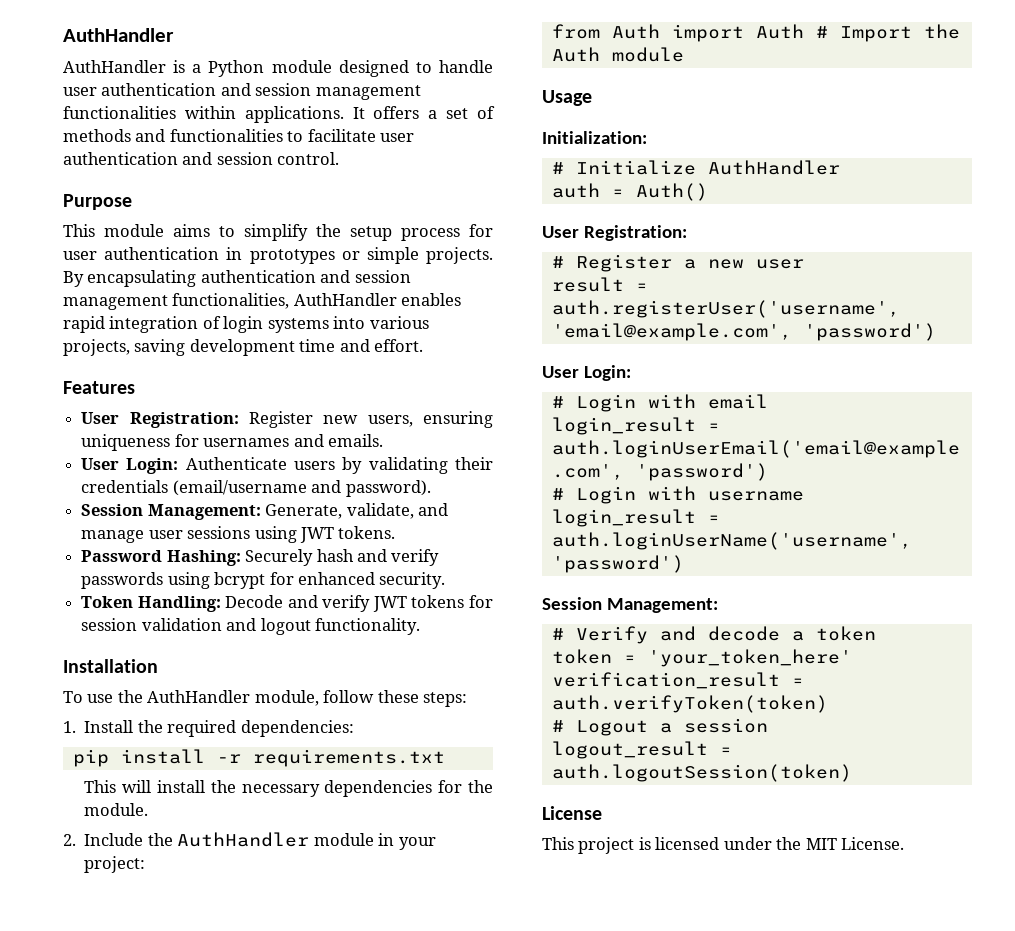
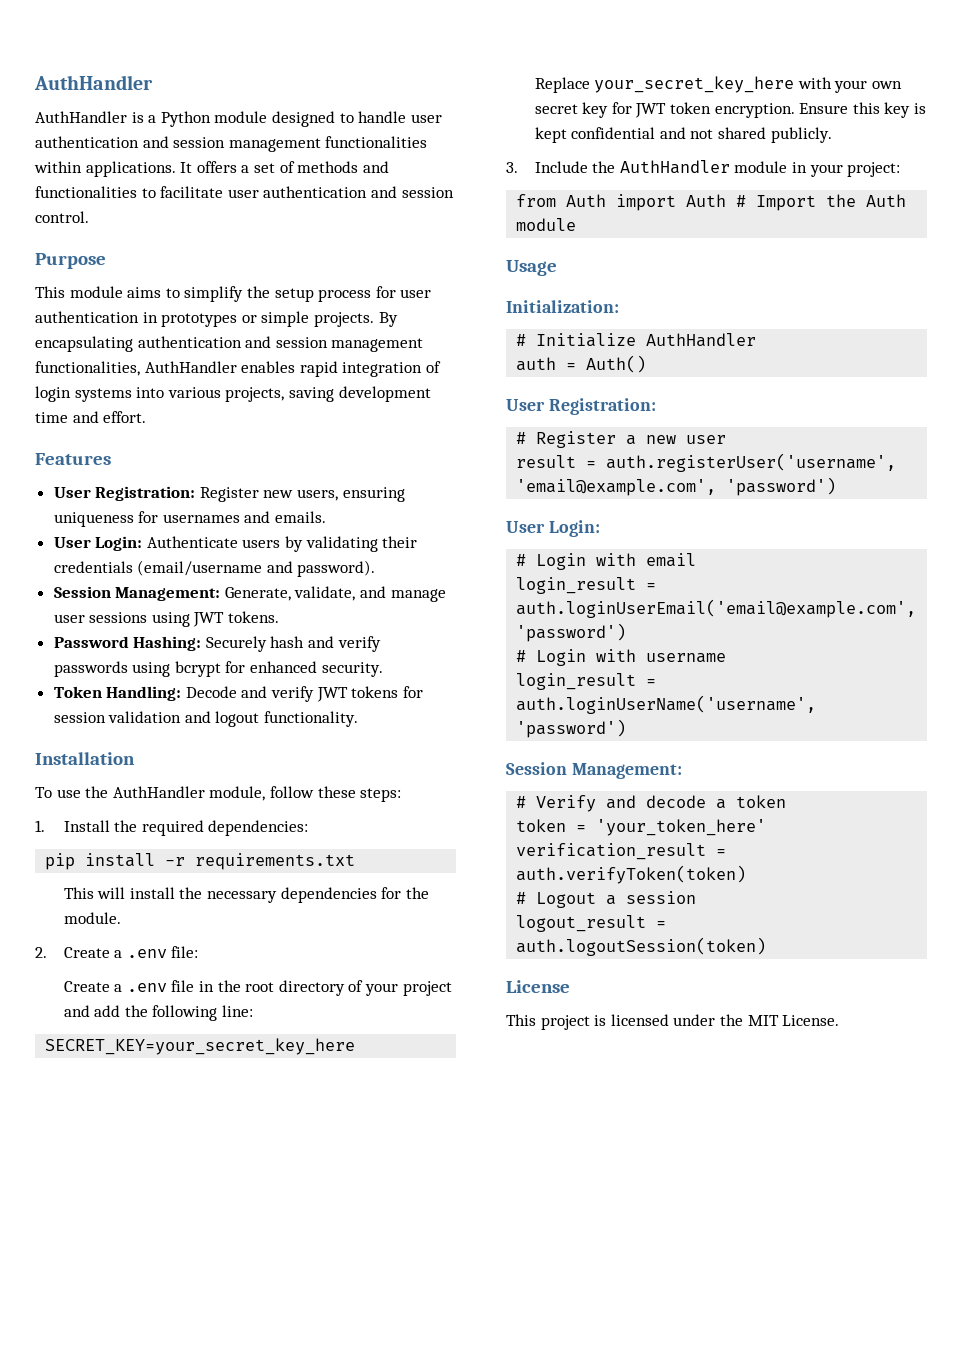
- 2. Include the AuthHandler module in your project:
+ 2. Create a .env file:
+ Create a .env file in the root directory of your project and add the following line:
+ SECRET_KEY=your_secret_key_here
+ Replace your_secret_key_here with your own secret key for JWT token encryption. Ensure this key is kept confidential and not shared publicly.
+ 3. Include the AuthHandler module in your project:

